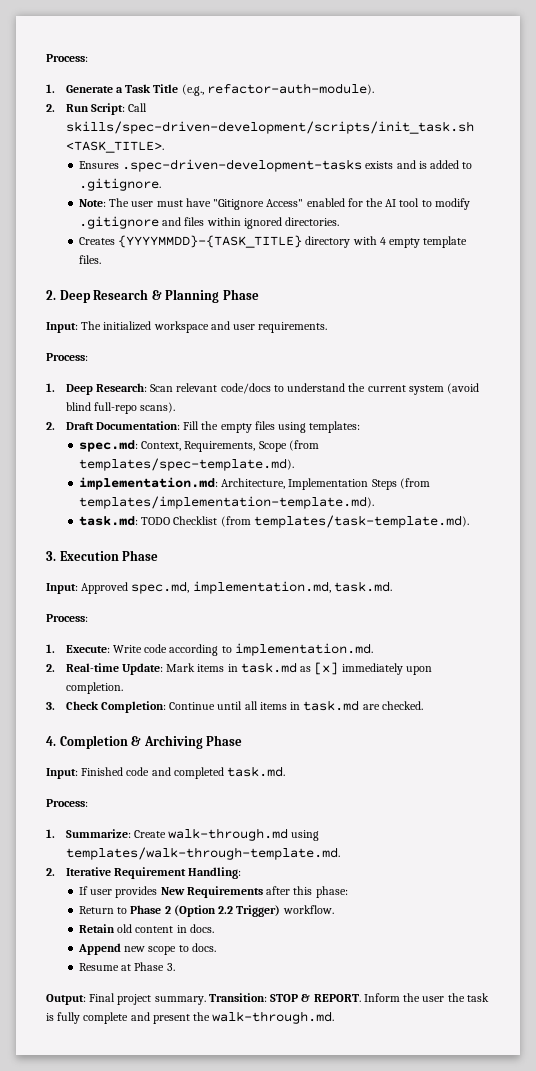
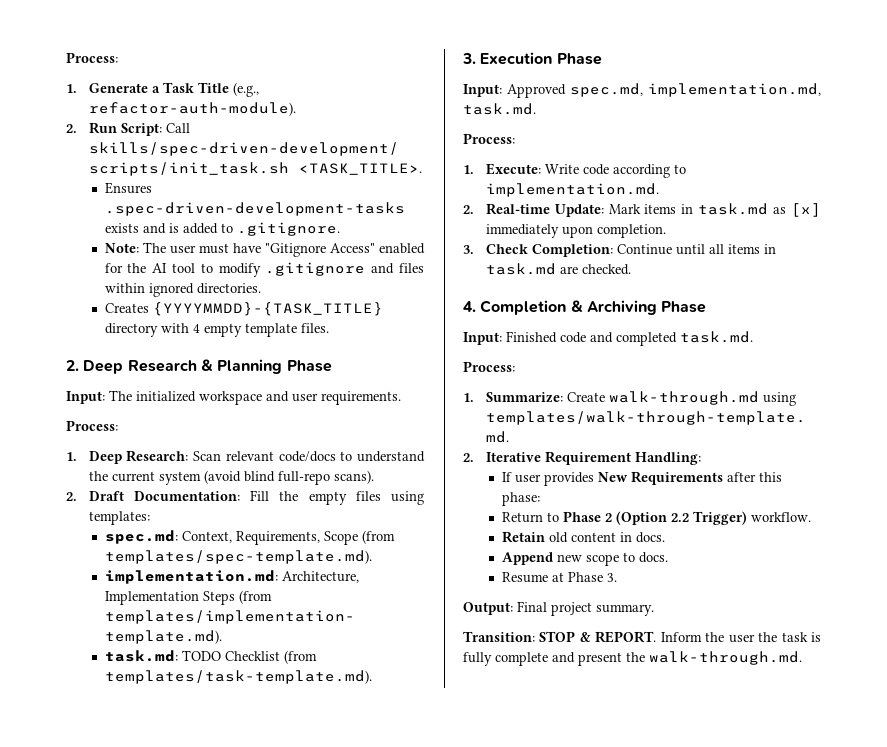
- Output: Final project summary. Transition: STOP & REPORT.
+ Output: Final project summary.
+ Transition: STOP & REPORT.

